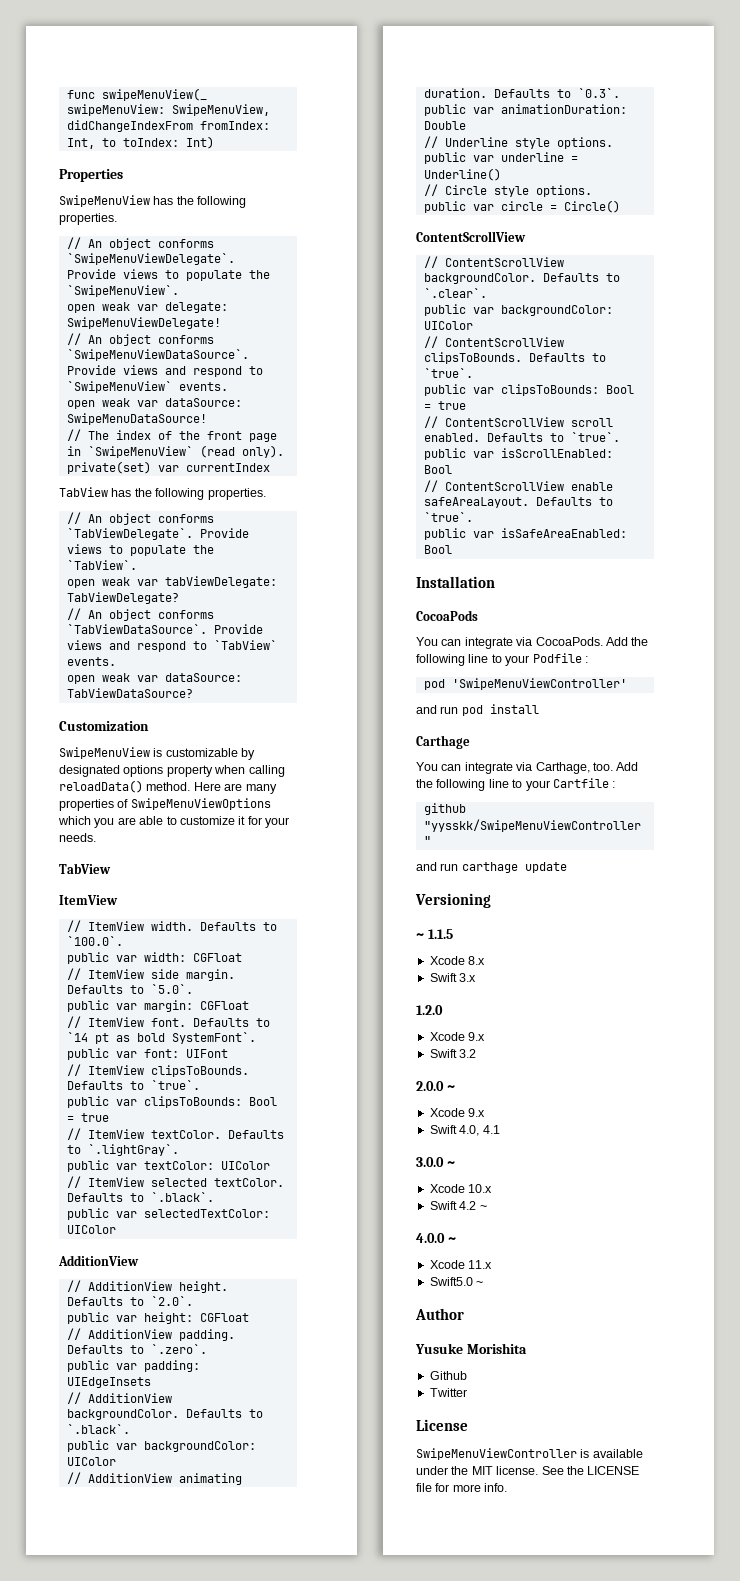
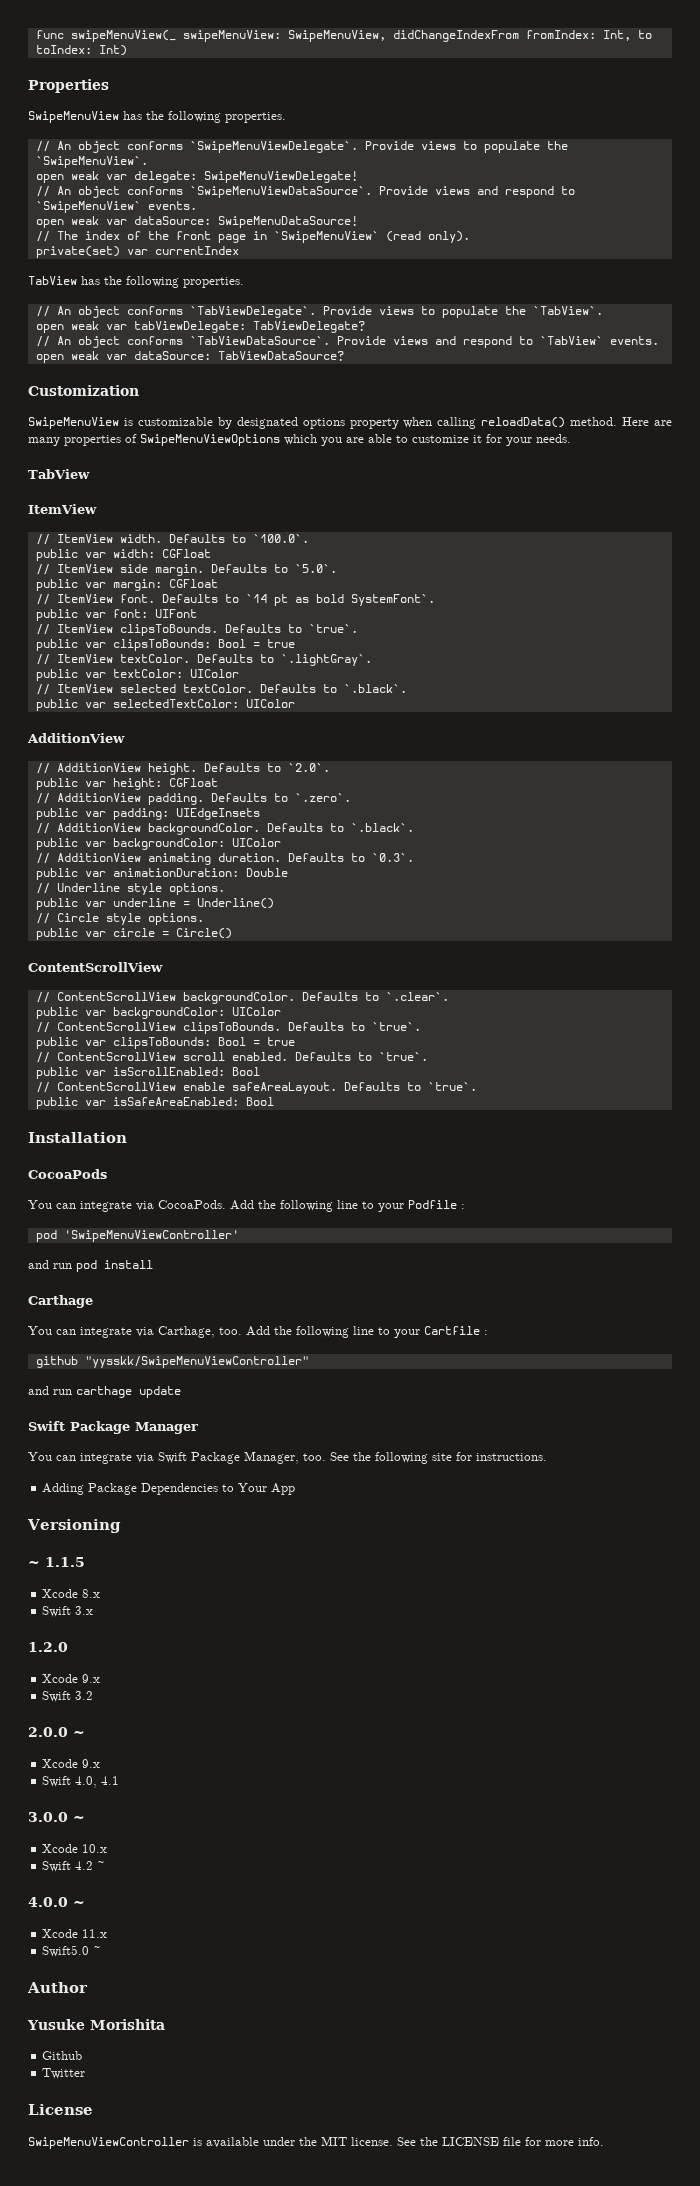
+ Swift Package Manager
+ You can integrate via Swift Package Manager, too. See the following site for instructions.
+ Adding Package Dependencies to Your App

